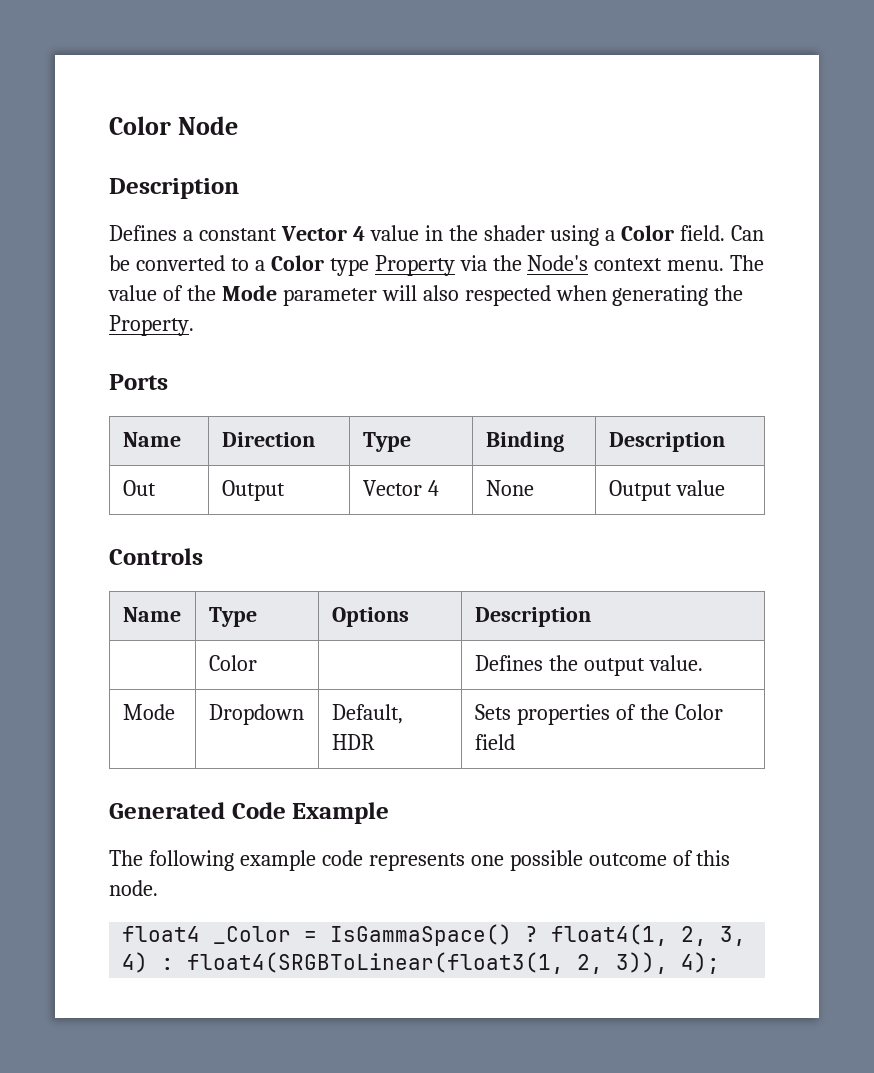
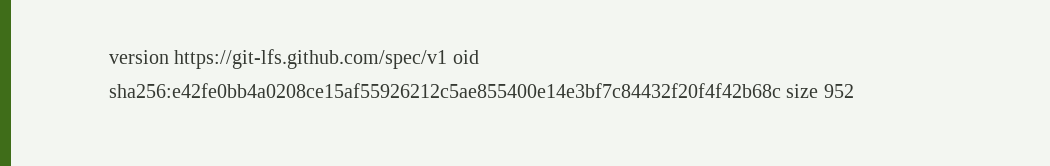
- Color Node
- Description
- Defines a constant Vector 4 value in the shader using a Color field. Can be converted to a Color type Property via the Node's context menu. The value of the Mode parameter will also respected when generating the Property.
- Ports
- Name | Direction | Type | Binding | Description
- Out | Output | Vector 4 | None | Output value
- Controls
- Name | Type | Options | Description
- | Color | | Defines the output value.
- Mode | Dropdown | Default, HDR | Sets properties of the Color field
- Generated Code Example
- The following example code represents one possible outcome of this node.
- float4 _Color = IsGammaSpace() ? float4(1, 2, 3, 4) : float4(SRGBToLinear(float3(1, 2, 3)), 4);
+ version https://git-lfs.github.com/spec/v1 oid sha256:e42fe0bb4a0208ce15af55926212c5ae855400e14e3bf7c84432f20f4f42b68c size 952

